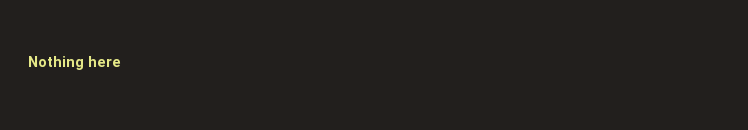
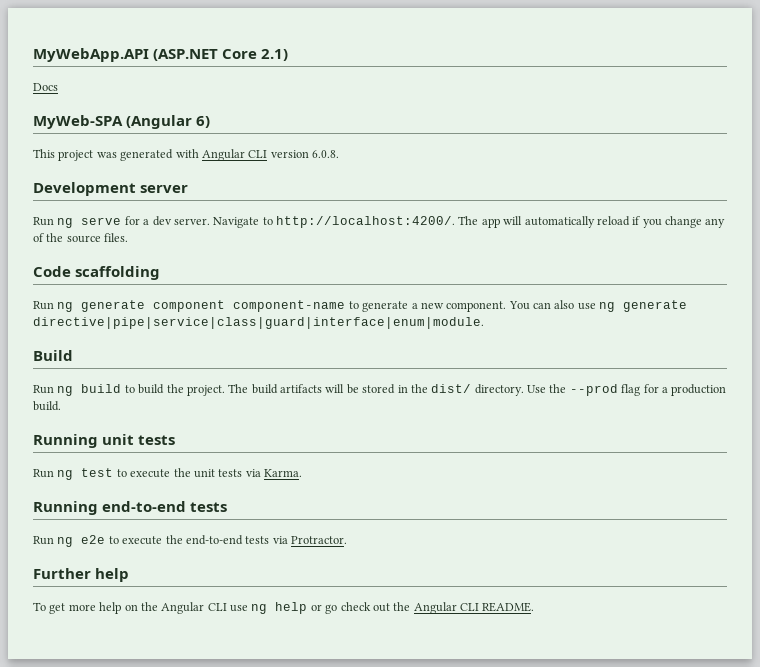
- Nothing here
+ MyWebApp.API (ASP.NET Core 2.1)
+ Docs
+ MyWeb-SPA (Angular 6)
+ This project was generated with Angular CLI version 6.0.8.
+ Development server
+ Run ng serve for a dev server. Navigate to http://localhost:4200/. The app will automatically reload if you change any of the source files.
+ Code scaffolding
+ Run ng generate component component-name to generate a new component. You can also use ng generate directive|pipe|service|class|guard|interface|enum|module.
+ Build
+ Run ng build to build the project. The build artifacts will be stored in the dist/ directory. Use the --prod flag for a production build.
+ Running unit tests
+ Run ng test to execute the unit tests via Karma.
+ Running end-to-end tests
+ Run ng e2e to execute the end-to-end tests via Protractor.
+ Further help
+ To get more help on the Angular CLI use ng help or go check out the Angular CLI README.

